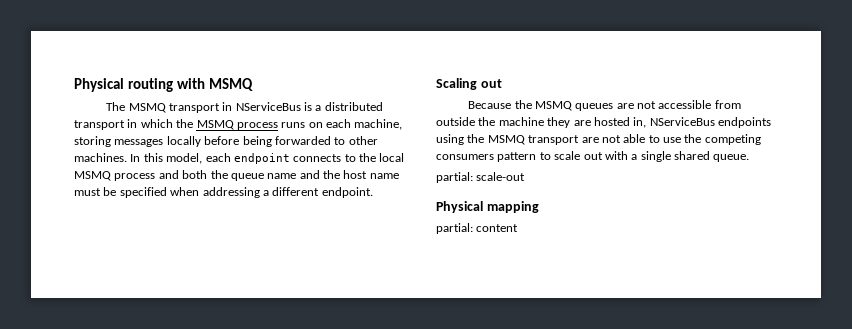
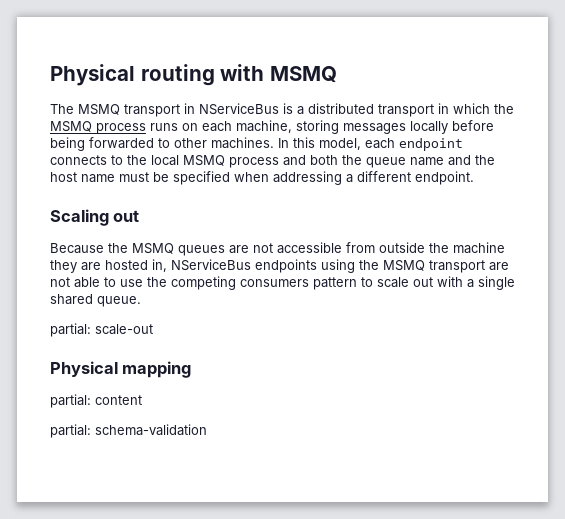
+ partial: schema-validation

